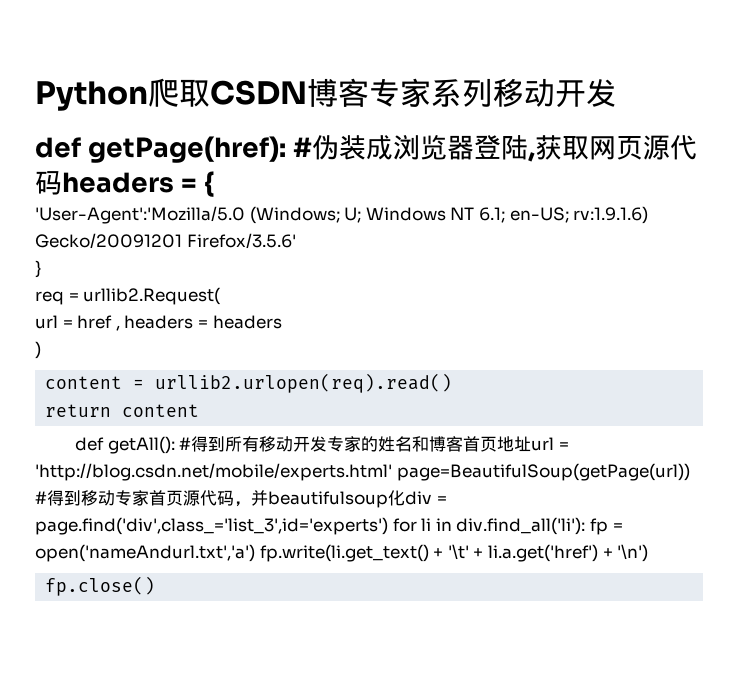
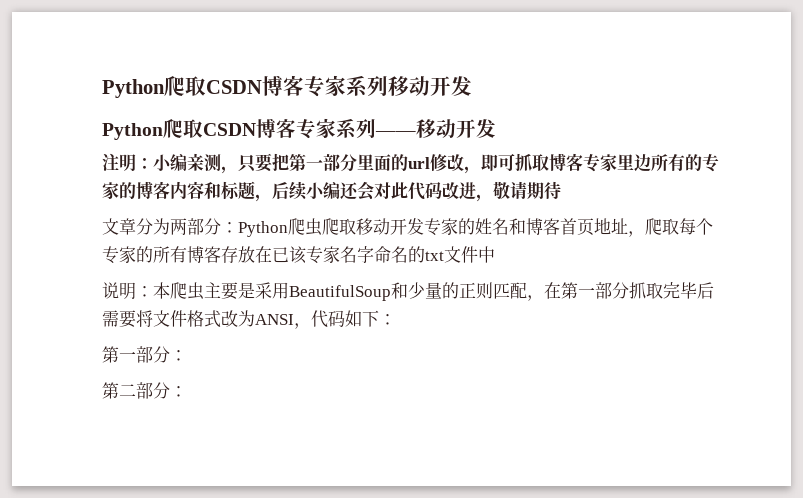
- def getPage(href): #伪装成浏览器登陆,获取网页源代码headers = {
- 'User-Agent':'Mozilla/5.0 (Windows; U; Windows NT 6.1; en-US; rv:1.9.1.6) Gecko/20091201 Firefox/3.5.6'
- }
- req = urllib2.Request(
- url = href , headers = headers
- )
- content = urllib2.urlopen(req).read()
- return content
- def getAll(): #得到所有移动开发专家的姓名和博客首页地址url = 'http://blog.csdn.net/mobile/experts.html' page=BeautifulSoup(getPage(url)) #得到移动专家首页源代码，并beautifulsoup化div = page.find('div',class_='list_3',id='experts') for li in div.find_all('li'): fp = open('nameAndurl.txt','a') fp.write(li.get_text() + '\t' + li.a.get('href') + '\n')
- fp.close()
+ Python爬取CSDN博客专家系列——移动开发
+ 注明：小编亲测，只要把第一部分里面的url修改，即可抓取博客专家里边所有的专家的博客内容和标题，后续小编还会对此代码改进，敬请期待
+ 文章分为两部分：Python爬虫爬取移动开发专家的姓名和博客首页地址，爬取每个专家的所有博客存放在已该专家名字命名的txt文件中
+ 说明：本爬虫主要是采用BeautifulSoup和少量的正则匹配，在第一部分抓取完毕后需要将文件格式改为ANSI，代码如下：
+ 第一部分：
+ 第二部分：

